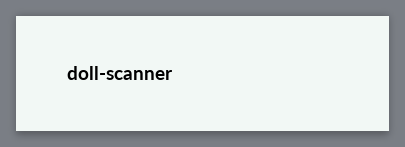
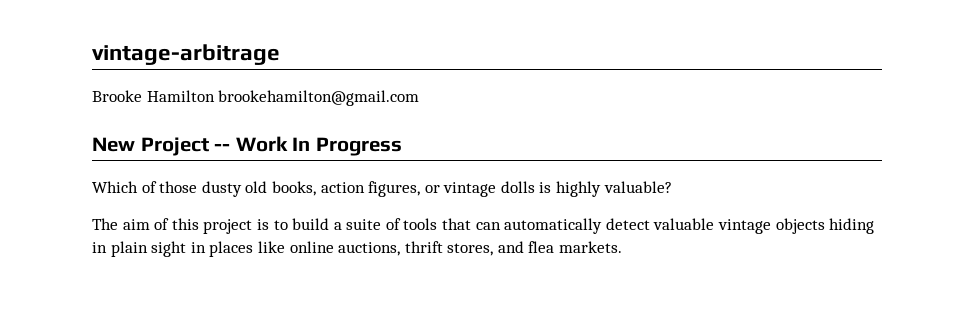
- doll-scanner
+ vintage-arbitrage
+ Brooke Hamilton brookehamilton@gmail.com
+ New Project -- Work In Progress
+ Which of those dusty old books, action figures, or vintage dolls is highly valuable?
+ The aim of this project is to build a suite of tools that can automatically detect valuable vintage objects hiding in plain sight in places like online auctions, thrift stores, and flea markets.

